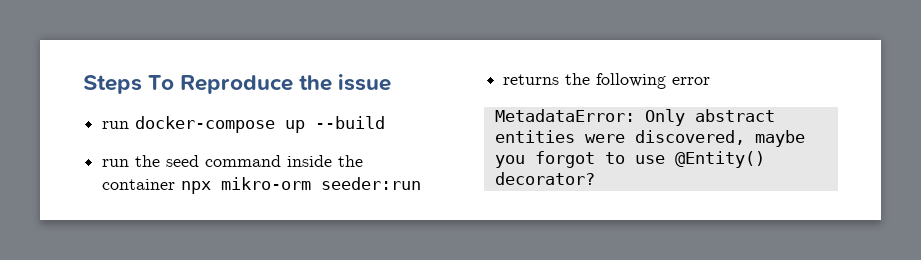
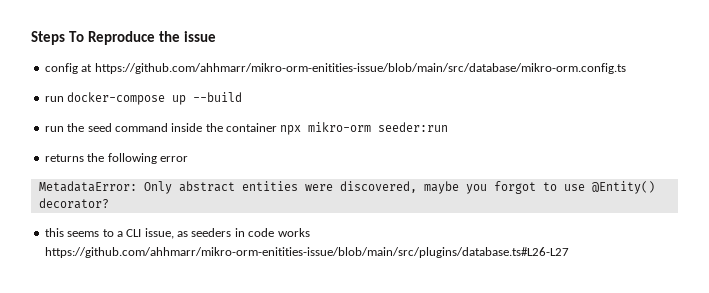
+ config at https://github.com/ahhmarr/mikro-orm-enitities-issue/blob/main/src/database/mikro-orm.config.ts
+ this seems to a CLI issue, as seeders in code works https://github.com/ahhmarr/mikro-orm-enitities-issue/blob/main/src/plugins/database.ts#L26-L27

